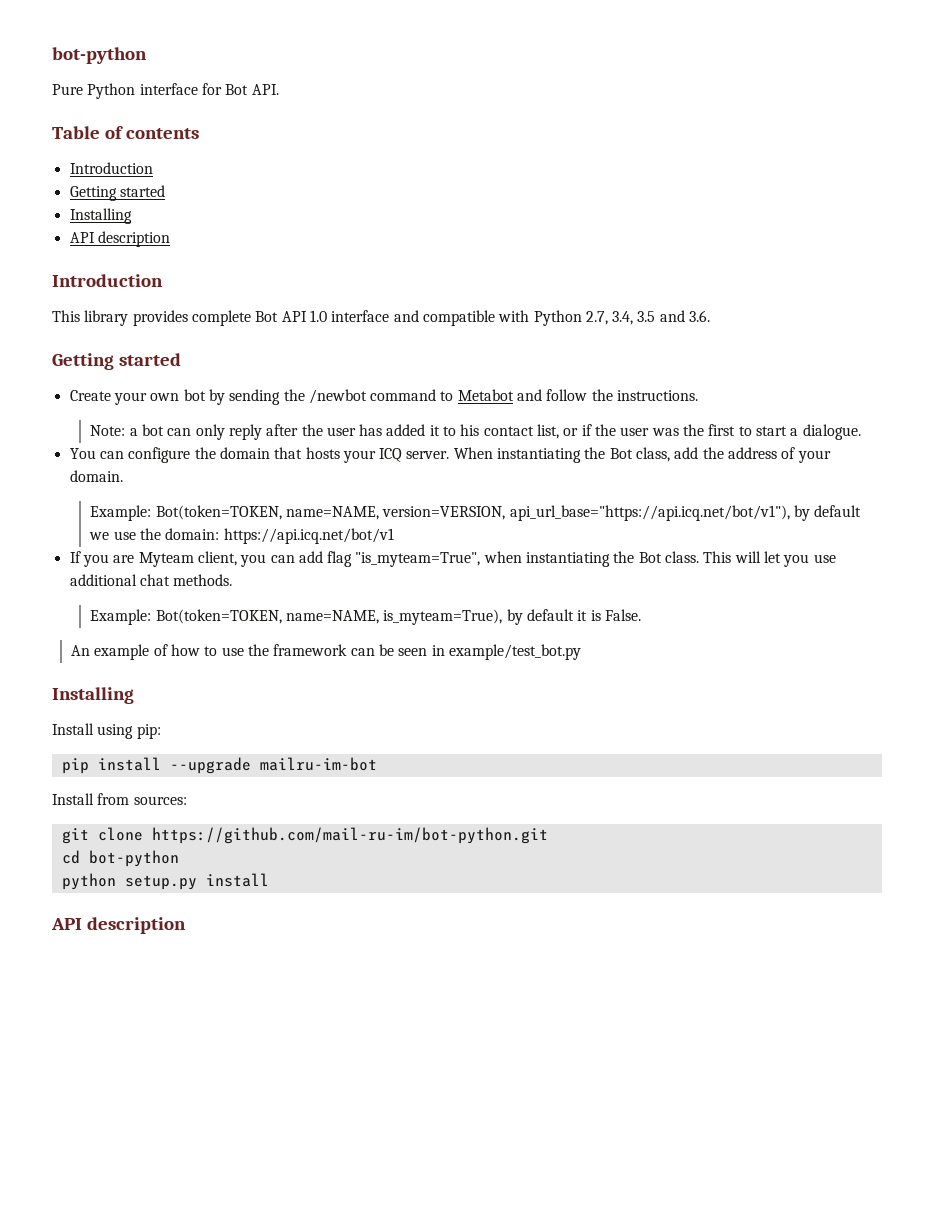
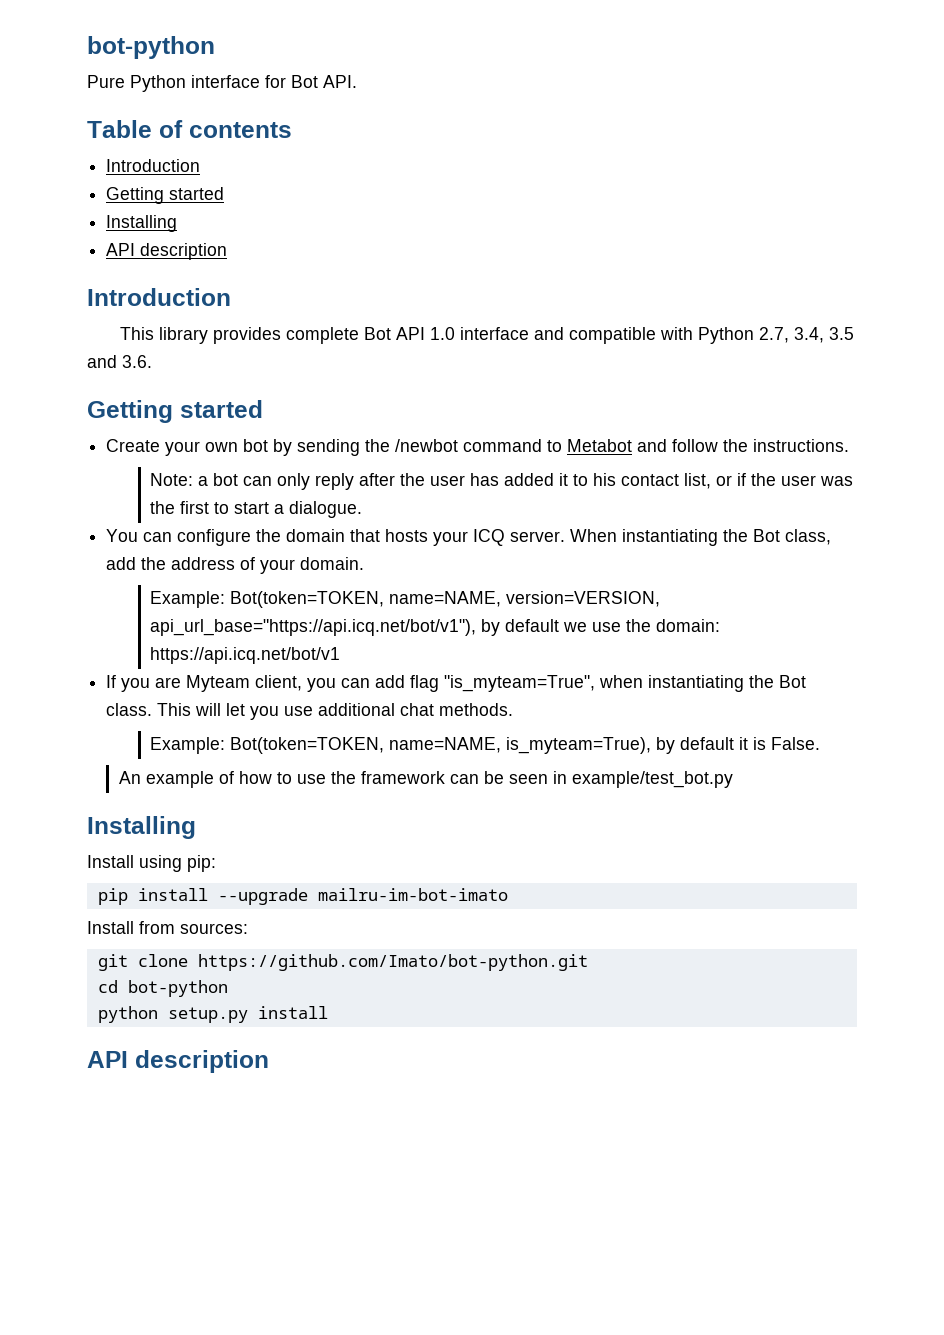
- pip install --upgrade mailru-im-bot
+ pip install --upgrade mailru-im-bot-imato
- git clone https://github.com/mail-ru-im/bot-python.git
+ git clone https://github.com/Imato/bot-python.git

